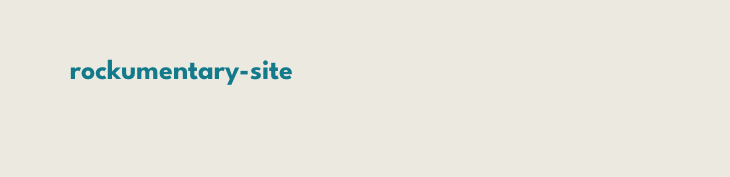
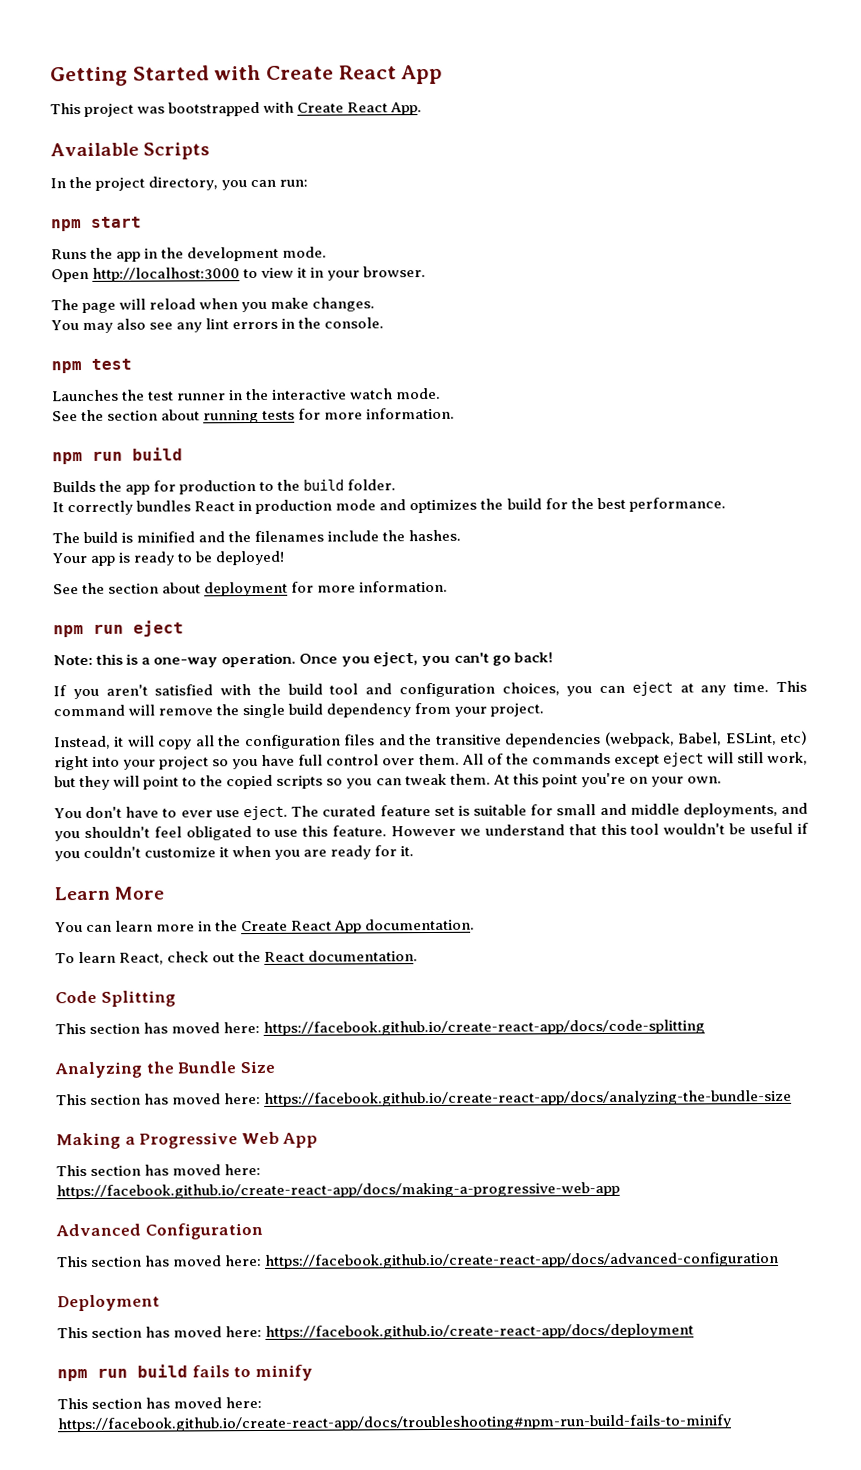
- rockumentary-site
+ Getting Started with Create React App
+ This project was bootstrapped with Create React App.
+ Available Scripts
+ In the project directory, you can run:
+ npm start
+ Runs the app in the development mode.
+ Open http://localhost:3000 to view it in your browser.
+ The page will reload when you make changes.
+ You may also see any lint errors in the console.
+ npm test
+ Launches the test runner in the interactive watch mode.
+ See the section about running tests for more information.
+ npm run build
+ Builds the app for production to the build folder.
+ It correctly bundles React in production mode and optimizes the build for the best performance.
+ The build is minified and the filenames include the hashes.
+ Your app is ready to be deployed!
+ See the section about deployment for more information.
+ npm run eject
+ Note: this is a one-way operation. Once you eject, you can't go back!
+ If you aren't satisfied with the build tool and configuration choices, you can eject at any time. This command will remove the single build dependency from your project.
+ Instead, it will copy all the configuration files and the transitive dependencies (webpack, Babel, ESLint, etc) right into your project so you have full control over them. All of the commands except eject will still work, but they will point to the copied scripts so you can tweak them. At this point you're on your own.
+ You don't have to ever use eject. The curated feature set is suitable for small and middle deployments, and you shouldn't feel obligated to use this feature. However we understand that this tool wouldn't be useful if you couldn't customize it when you are ready for it.
+ Learn More
+ You can learn more in the Create React App documentation.
+ To learn React, check out the React documentation.
+ Code Splitting
+ This section has moved here: https://facebook.github.io/create-react-app/docs/code-splitting
+ Analyzing the Bundle Size
+ This section has moved here: https://facebook.github.io/create-react-app/docs/analyzing-the-bundle-size
+ Making a Progressive Web App
+ This section has moved here: https://facebook.github.io/create-react-app/docs/making-a-progressive-web-app
+ Advanced Configuration
+ This section has moved here: https://facebook.github.io/create-react-app/docs/advanced-configuration
+ Deployment
+ This section has moved here: https://facebook.github.io/create-react-app/docs/deployment
+ npm run build fails to minify
+ This section has moved here: https://facebook.github.io/create-react-app/docs/troubleshooting#npm-run-build-fails-to-minify

